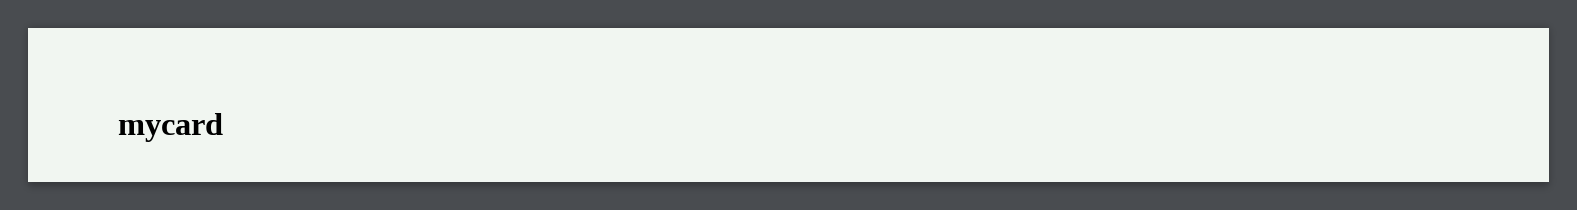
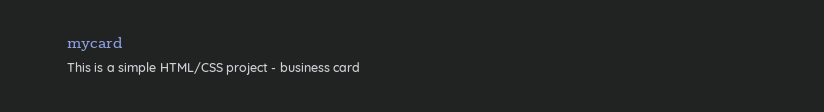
+ This is a simple HTML/CSS project - business card

